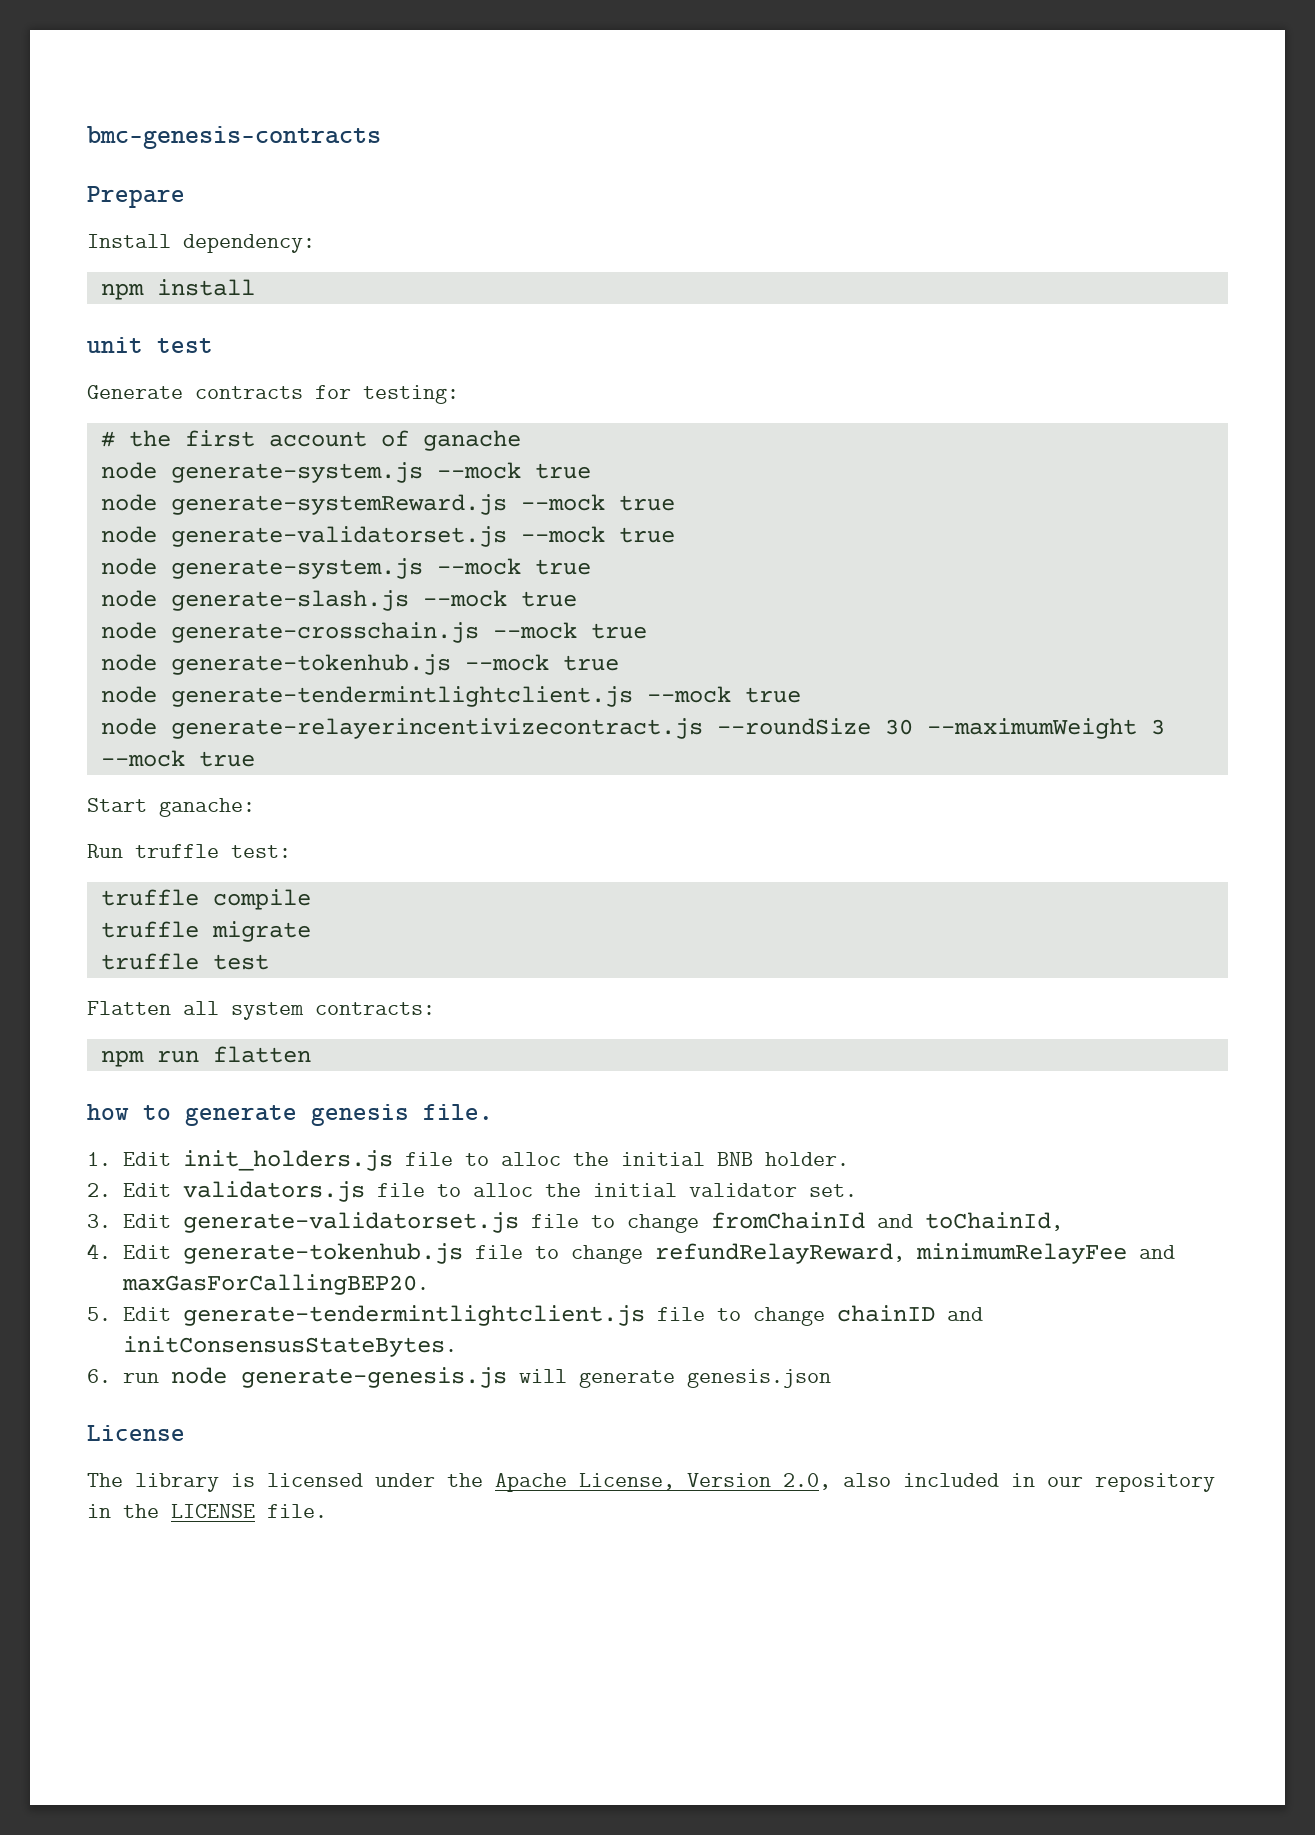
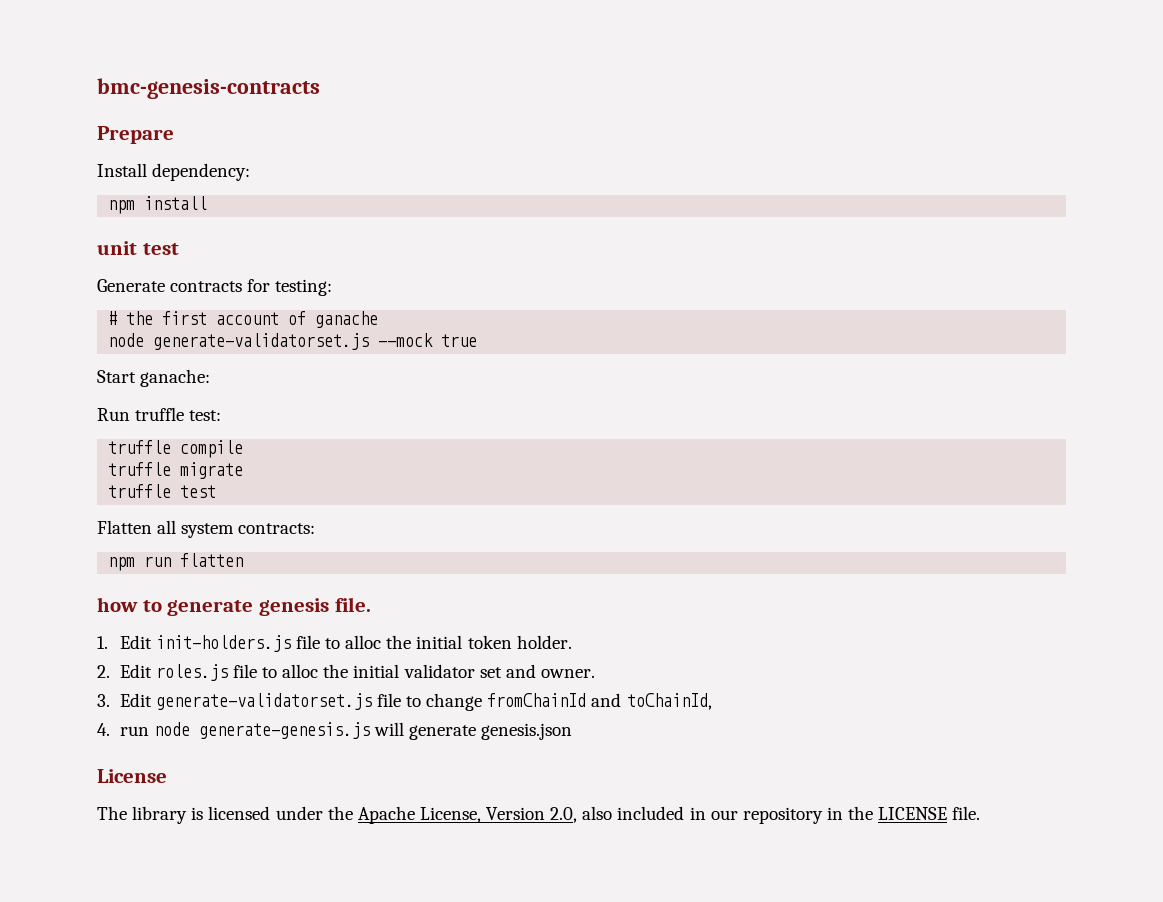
  # the first account of ganache
- node generate-system.js --mock true
- node generate-systemReward.js --mock true
  node generate-validatorset.js --mock true
- node generate-system.js --mock true
- node generate-slash.js --mock true
- node generate-crosschain.js --mock true
- node generate-tokenhub.js --mock true
- node generate-tendermintlightclient.js --mock true
- node generate-relayerincentivizecontract.js --roundSize 30 --maximumWeight 3 --mock true
- 1. Edit init_holders.js file to alloc the initial BNB holder.
+ 1. Edit init-holders.js file to alloc the initial token holder.
- 2. Edit validators.js file to alloc the initial validator set.
+ 2. Edit roles.js file to alloc the initial validator set and owner.
- 4. Edit generate-tokenhub.js file to change refundRelayReward, minimumRelayFee and maxGasForCallingBEP20.
- 5. Edit generate-tendermintlightclient.js file to change chainID and initConsensusStateBytes.
- 6. run node generate-genesis.js will generate genesis.json
+ 4. run node generate-genesis.js will generate genesis.json

